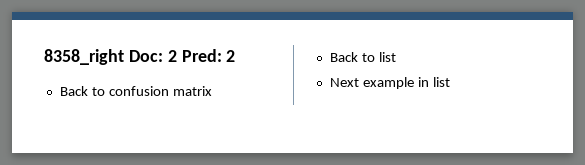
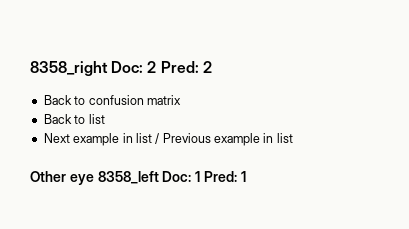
- Next example in list
+ Next example in list / Previous example in list
+ Other eye 8358_left Doc: 1 Pred: 1

